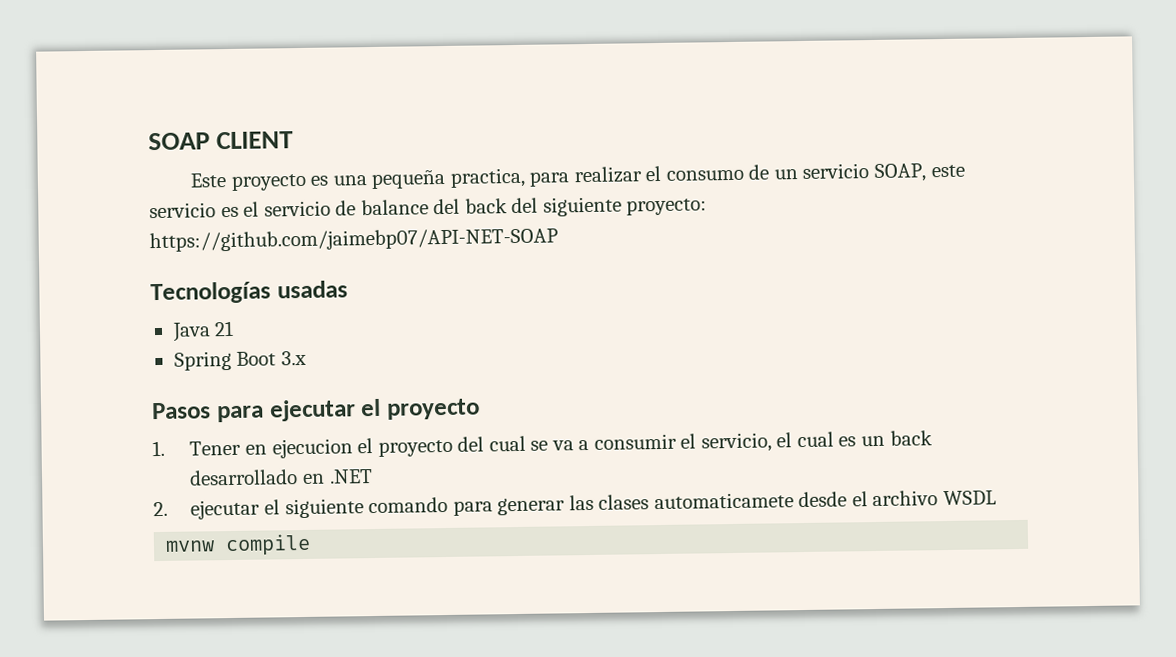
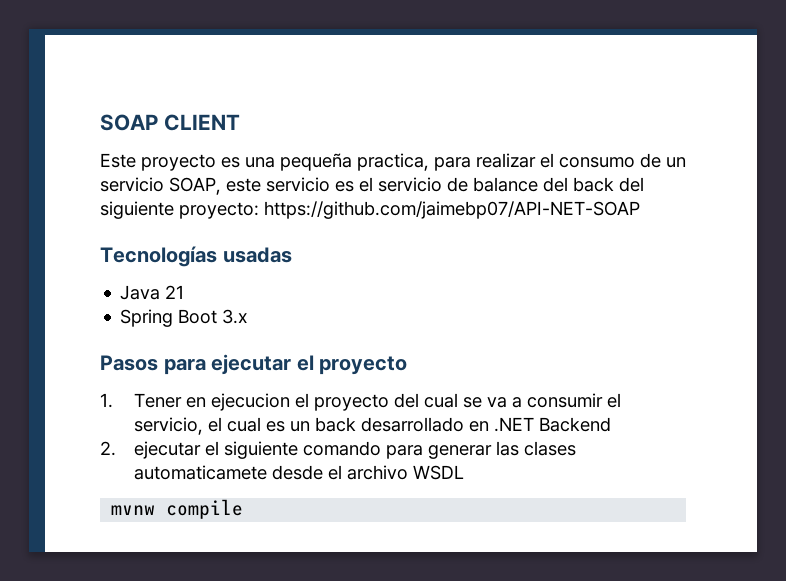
- 1. Tener en ejecucion el proyecto del cual se va a consumir el servicio, el cual es un back desarrollado en .NET
+ 1. Tener en ejecucion el proyecto del cual se va a consumir el servicio, el cual es un back desarrollado en .NET Backend

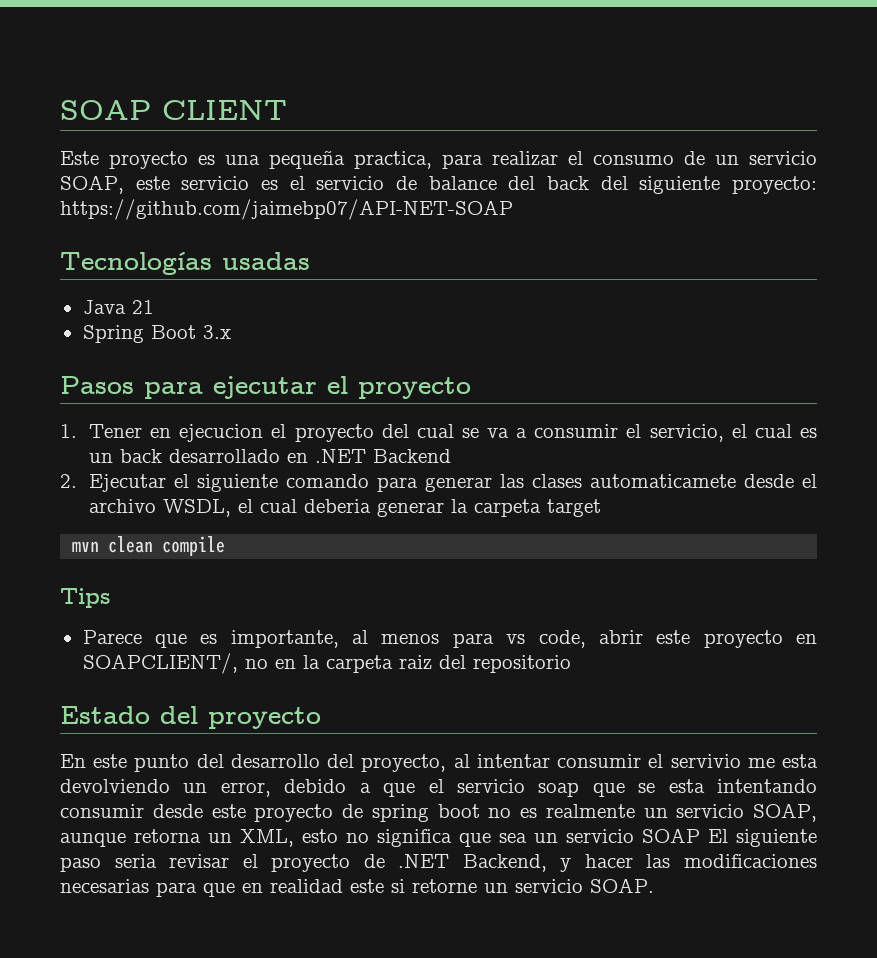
- 2. ejecutar el siguiente comando para generar las clases automaticamete desde el archivo WSDL
- mvnw compile
+ 2. Ejecutar el siguiente comando para generar las clases automaticamete desde el archivo WSDL, el cual deberia generar la carpeta target
+ mvn clean compile
+ Tips
+ Parece que es importante, al menos para vs code, abrir este proyecto en SOAPCLIENT/, no en la carpeta raiz del repositorio
+ Estado del proyecto
+ En este punto del desarrollo del proyecto, al intentar consumir el servivio me esta devolviendo un error, debido a que el servicio soap que se esta intentando consumir desde este proyecto de spring boot no es realmente un servicio SOAP, aunque retorna un XML, esto no significa que sea un servicio SOAP El siguiente paso seria revisar el proyecto de .NET Backend, y hacer las modificaciones necesarias para que en realidad este si retorne un servicio SOAP.

